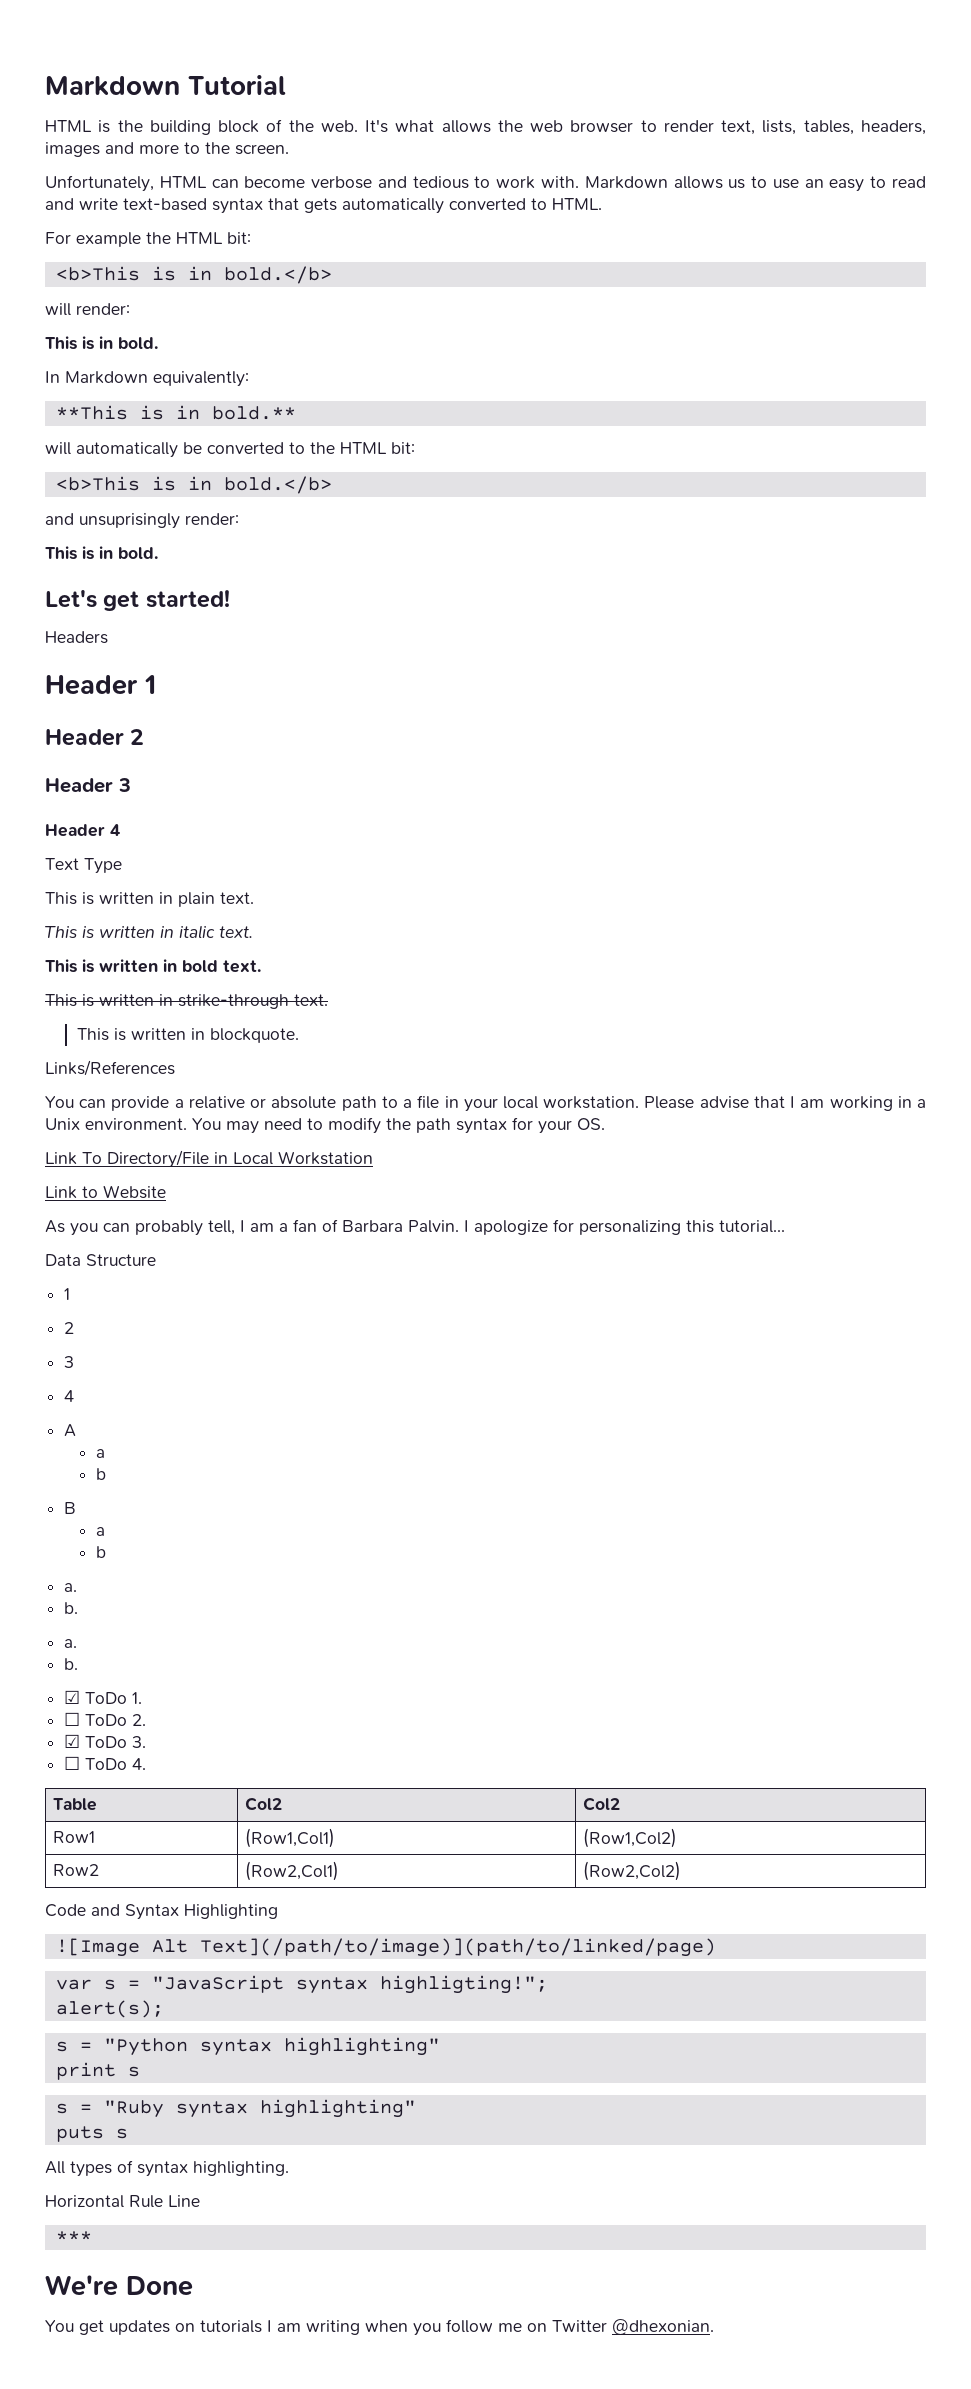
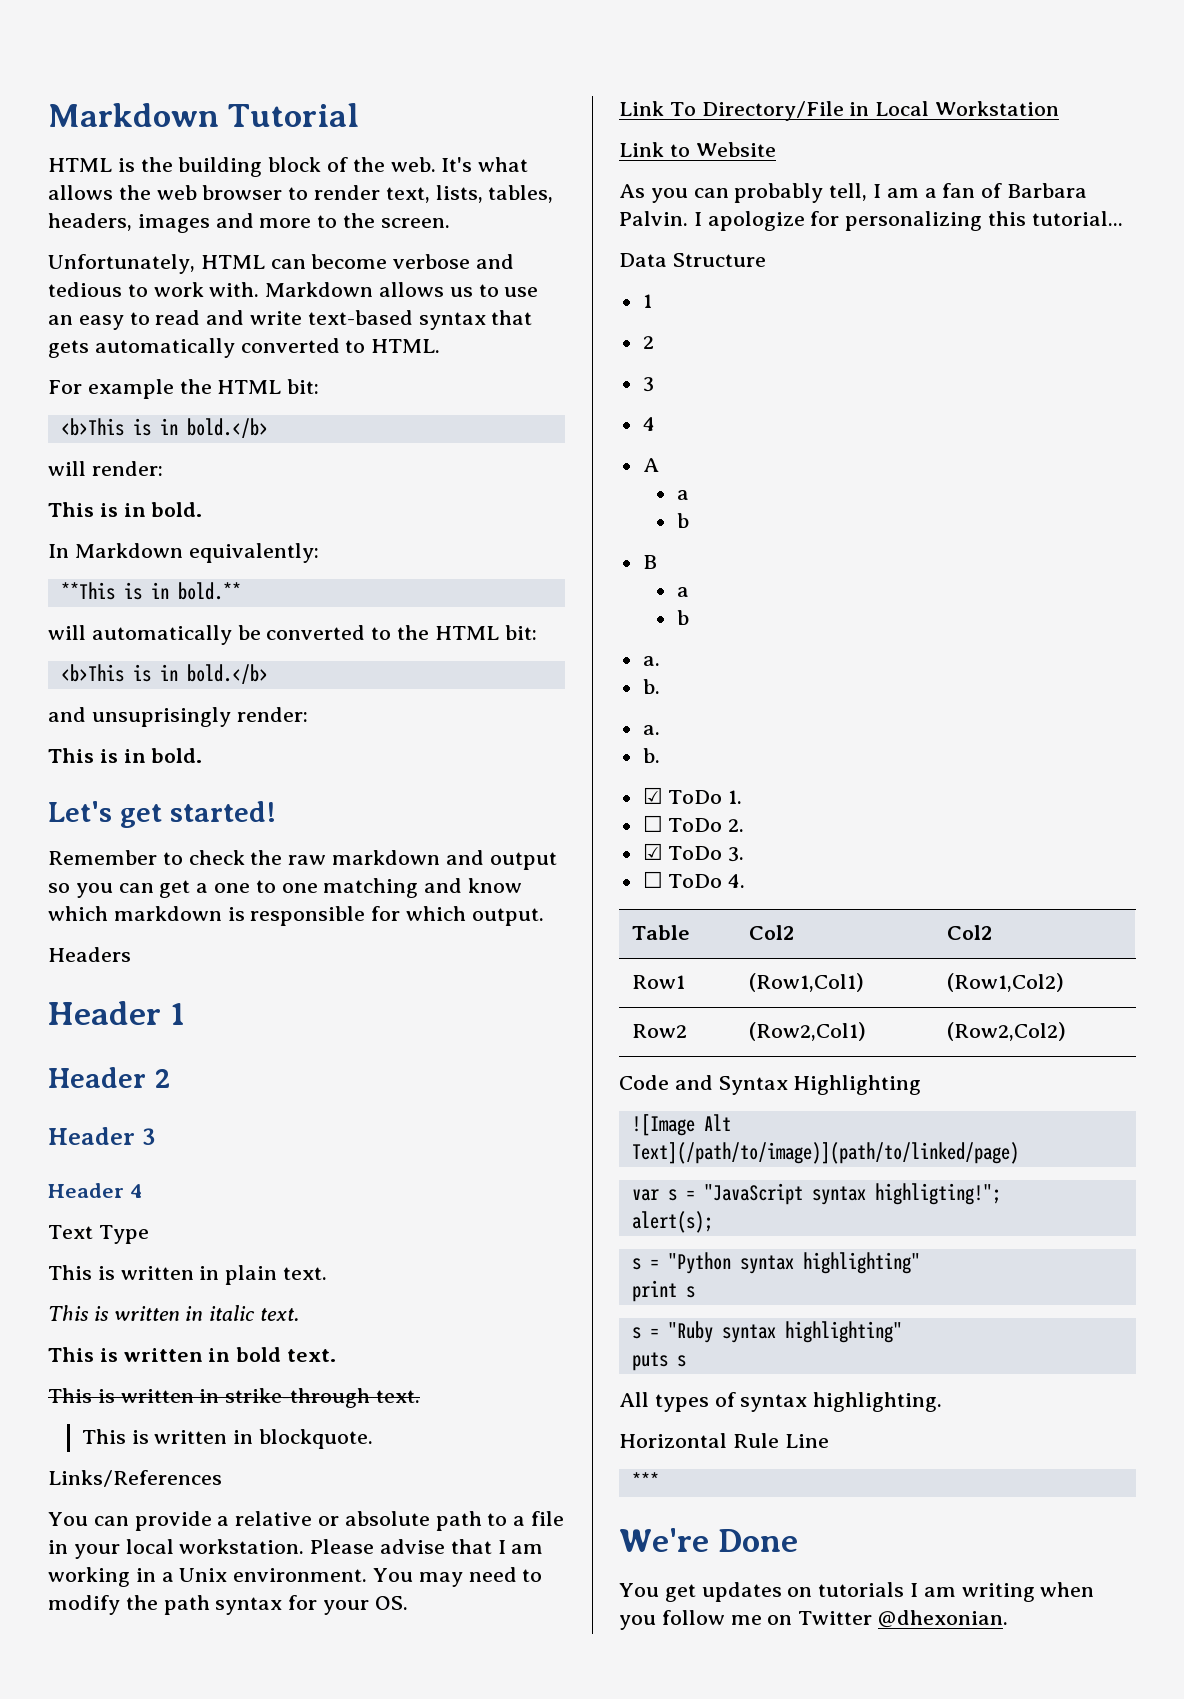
+ Remember to check the raw markdown and output so you can get a one to one matching and know which markdown is responsible for which output.

